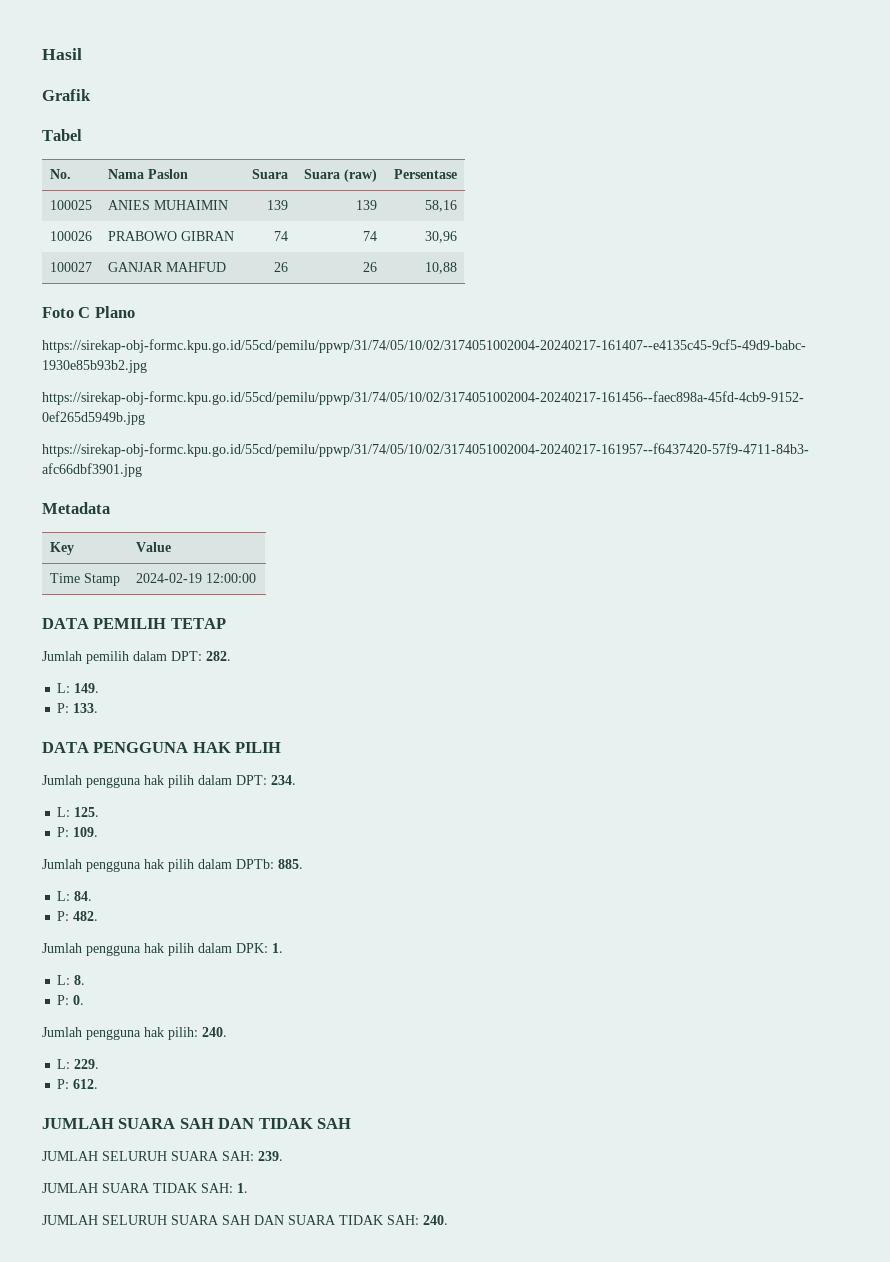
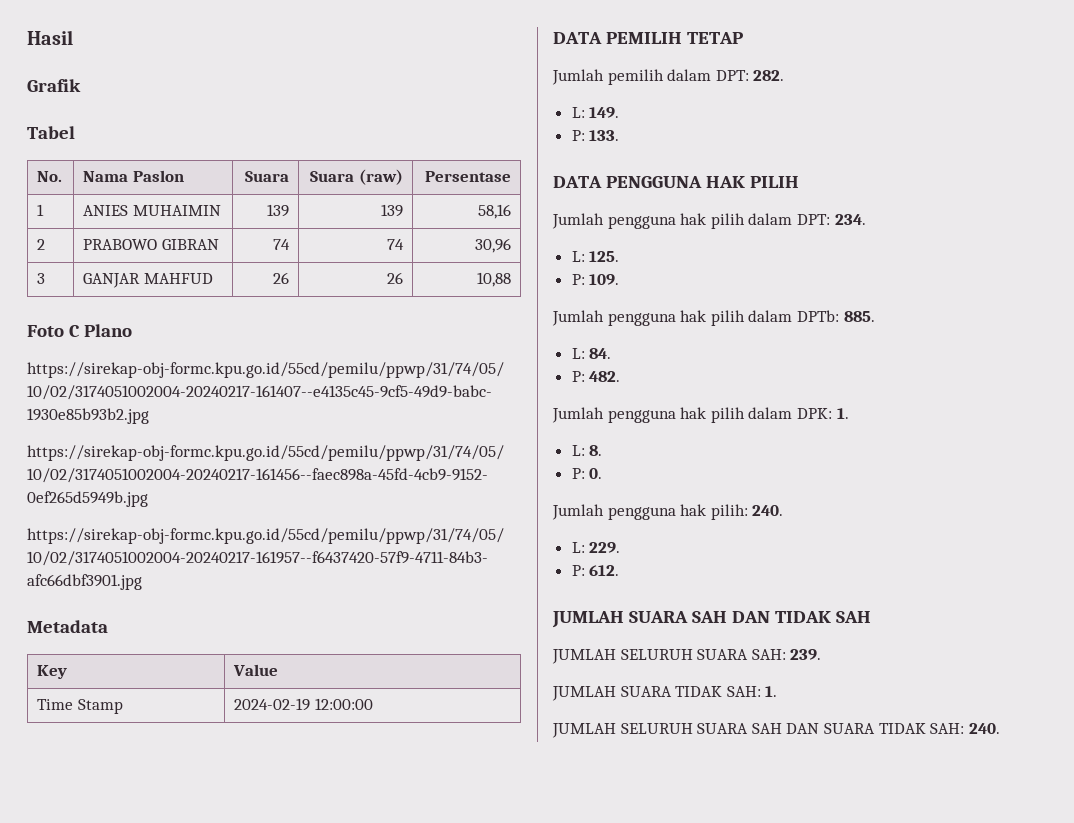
- 100025 | ANIES MUHAIMIN | 139 | 139 | 58,16
+ 1 | ANIES MUHAIMIN | 139 | 139 | 58,16
- 100026 | PRABOWO GIBRAN | 74 | 74 | 30,96
+ 2 | PRABOWO GIBRAN | 74 | 74 | 30,96
- 100027 | GANJAR MAHFUD | 26 | 26 | 10,88
+ 3 | GANJAR MAHFUD | 26 | 26 | 10,88

